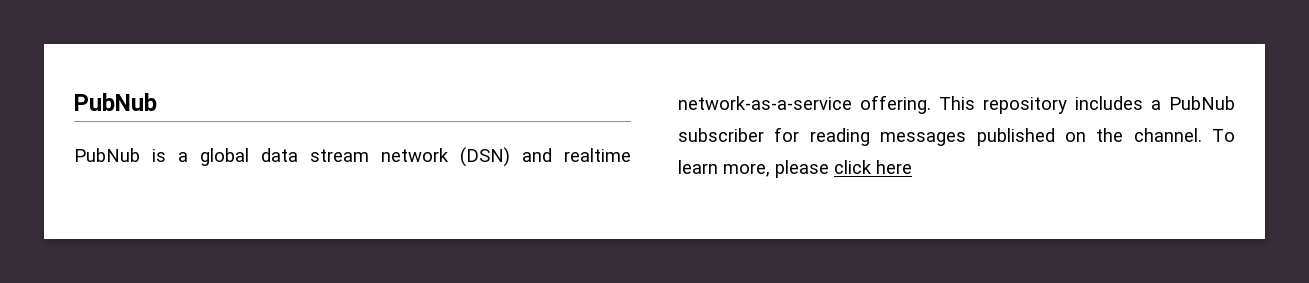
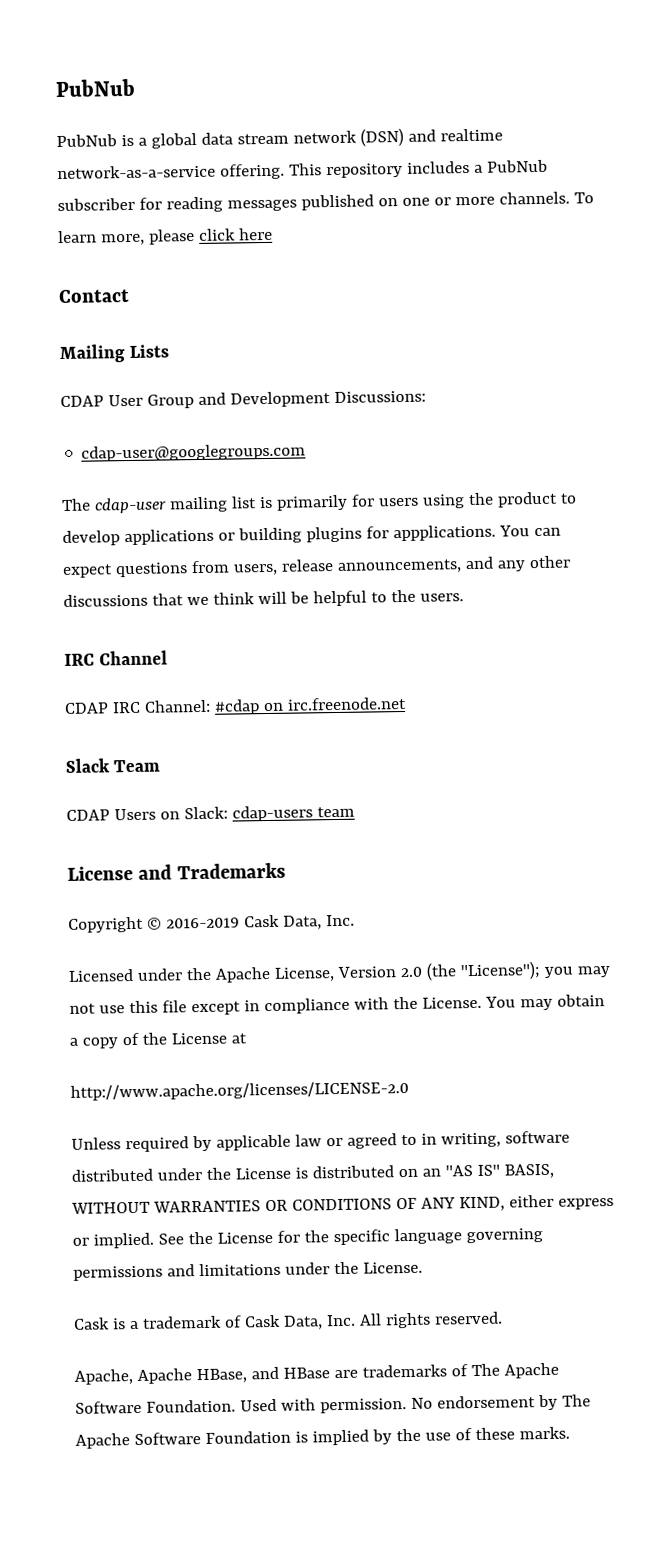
- This repository includes a PubNub subscriber for reading messages published on the channel.
+ This repository includes a PubNub subscriber for reading messages published on one or more channels.
+ Contact
+ Mailing Lists
+ CDAP User Group and Development Discussions:
+ cdap-user@googlegroups.com
+ The cdap-user mailing list is primarily for users using the product to develop applications or building plugins for appplications. You can expect questions from users, release announcements, and any other discussions that we think will be helpful to the users.
+ IRC Channel
+ CDAP IRC Channel: #cdap on irc.freenode.net
+ Slack Team
+ CDAP Users on Slack: cdap-users team
+ License and Trademarks
+ Copyright © 2016-2019 Cask Data, Inc.
+ Licensed under the Apache License, Version 2.0 (the "License"); you may not use this file except in compliance with the License. You may obtain a copy of the License at
+ http://www.apache.org/licenses/LICENSE-2.0
+ Unless required by applicable law or agreed to in writing, software distributed under the License is distributed on an "AS IS" BASIS, WITHOUT WARRANTIES OR CONDITIONS OF ANY KIND, either express or implied. See the License for the specific language governing permissions and limitations under the License.
+ Cask is a trademark of Cask Data, Inc. All rights reserved.
+ Apache, Apache HBase, and HBase are trademarks of The Apache Software Foundation. Used with permission. No endorsement by The Apache Software Foundation is implied by the use of these marks.

